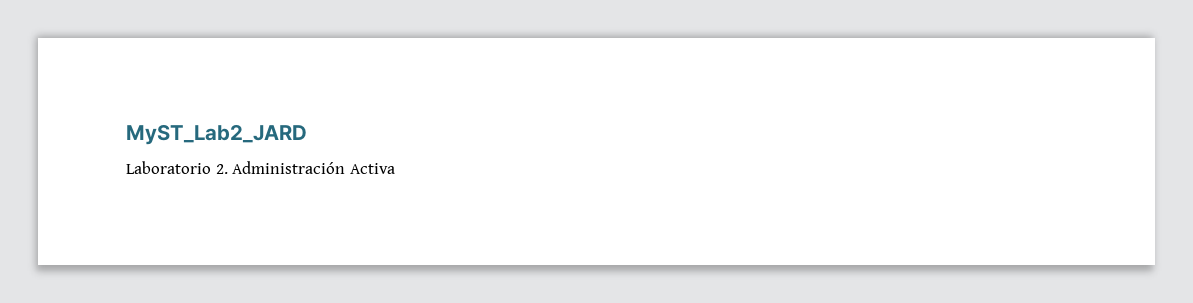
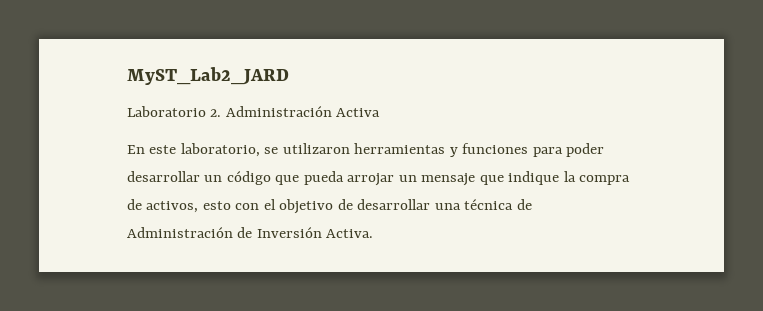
+ En este laboratorio, se utilizaron herramientas y funciones para poder desarrollar un código que pueda arrojar un mensaje que indique la compra de activos, esto con el objetivo de desarrollar una técnica de Administración de Inversión Activa.

